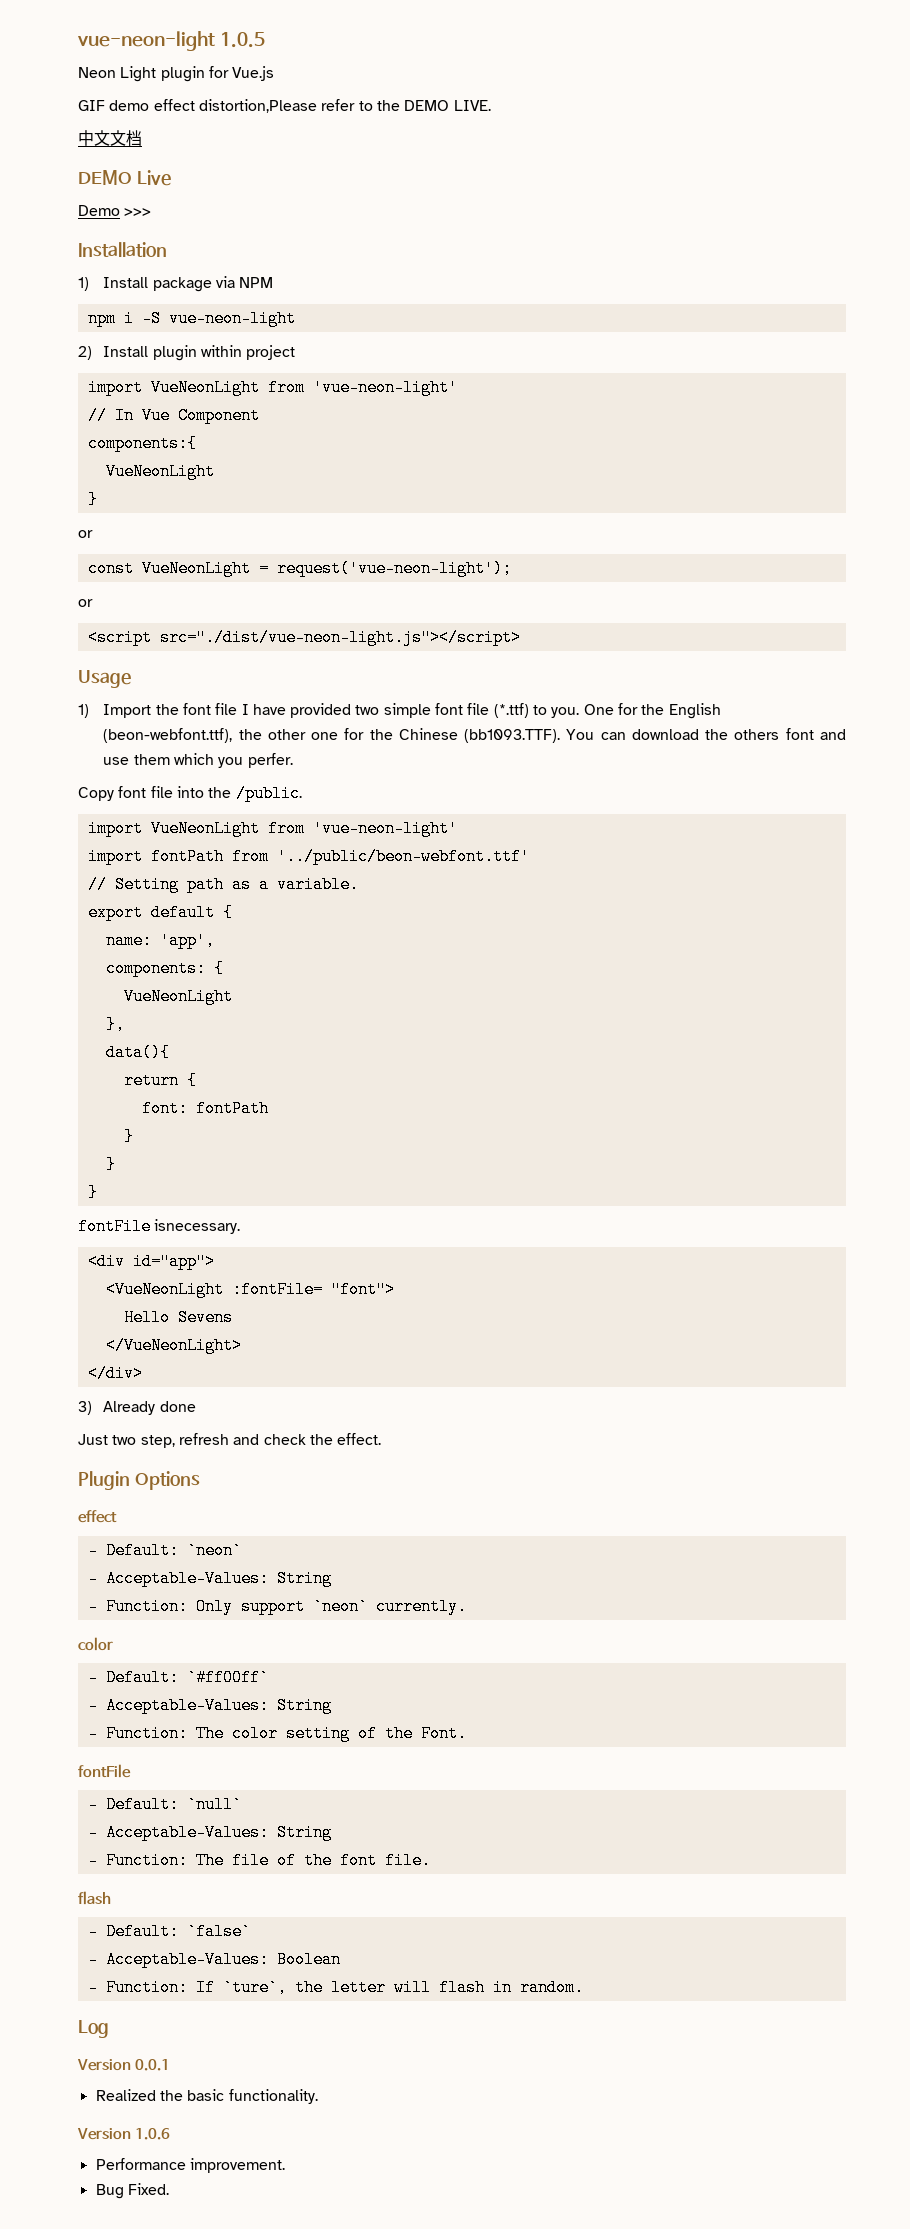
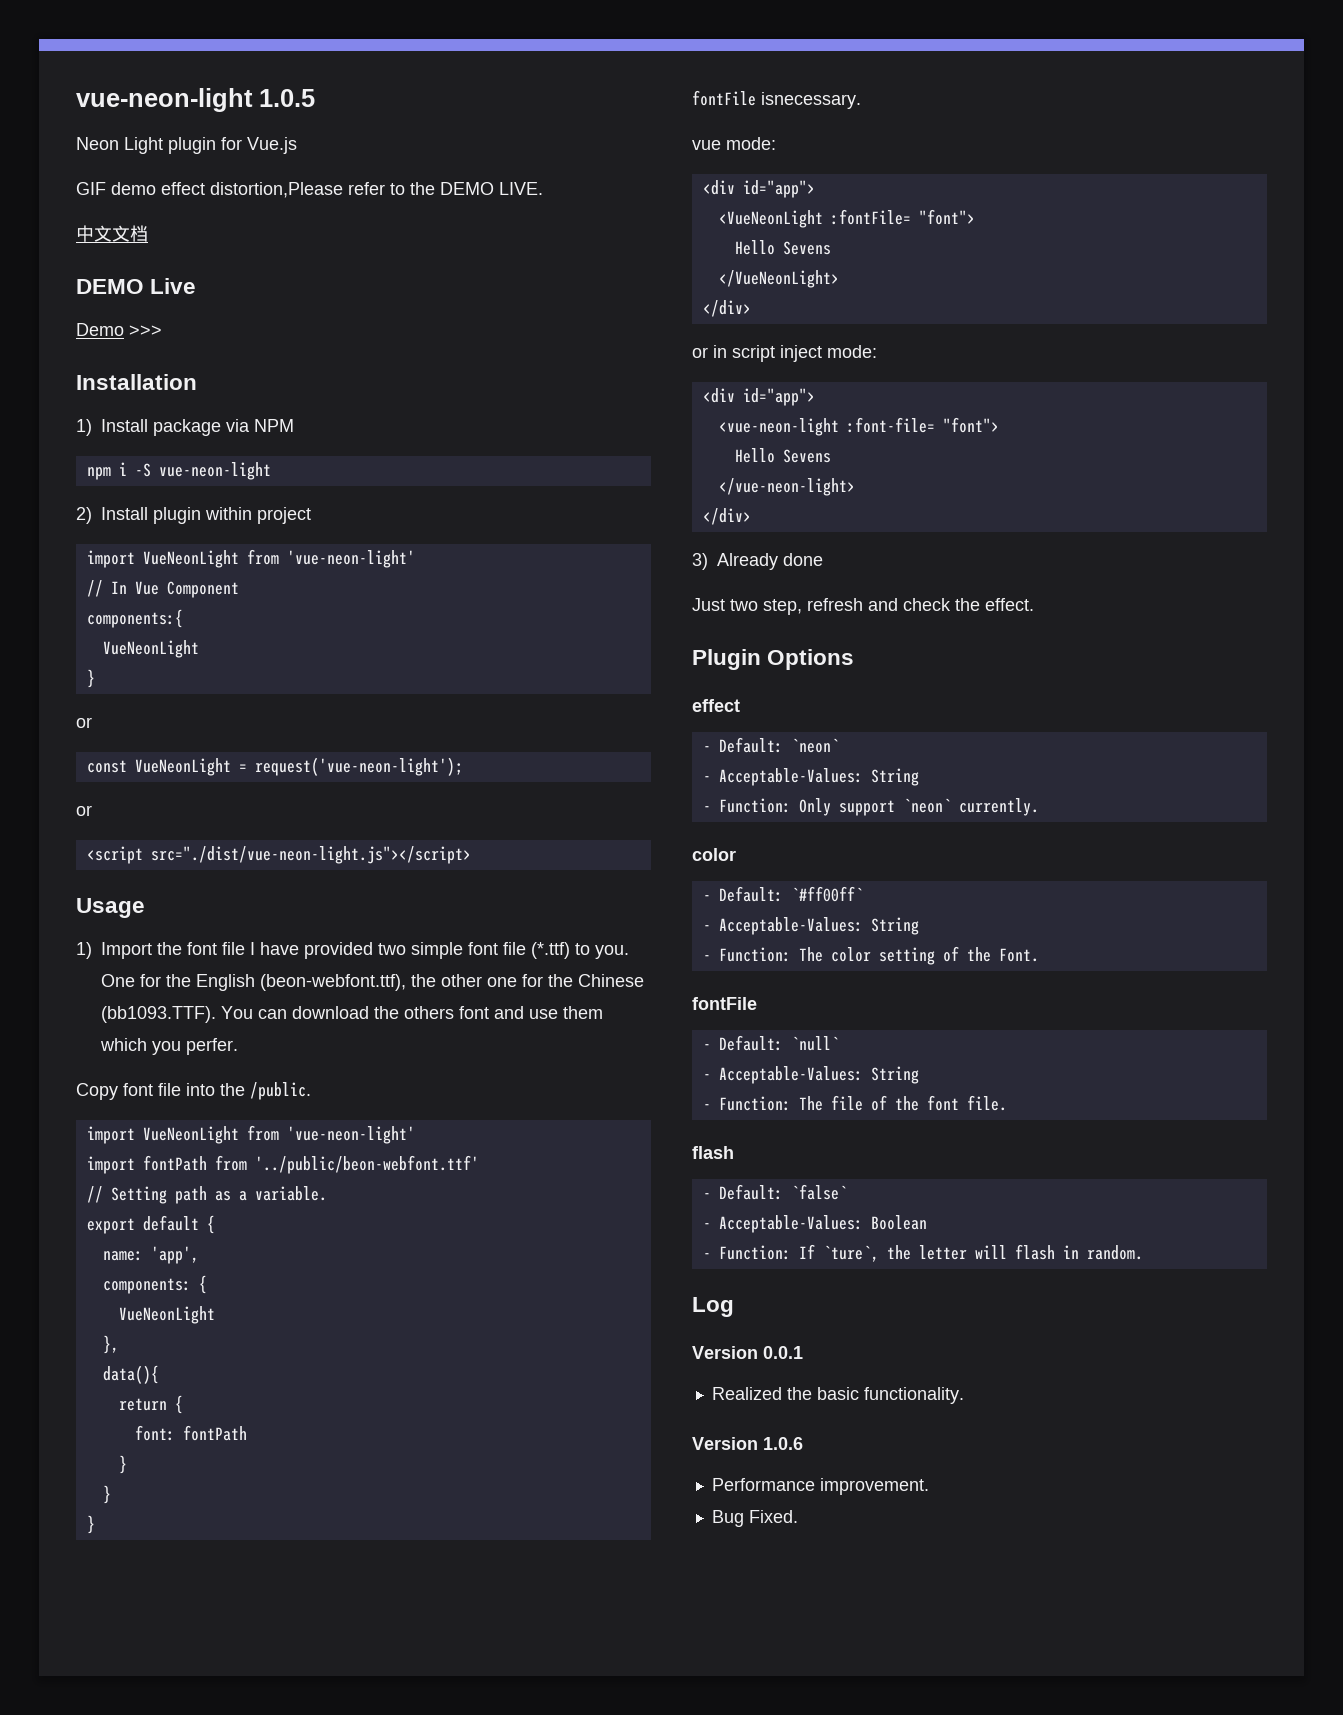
+ vue mode:
+ or in script inject mode:
+ <div id="app">
+ <vue-neon-light :font-file= "font">
+ Hello Sevens
+ </vue-neon-light>
+ </div>

